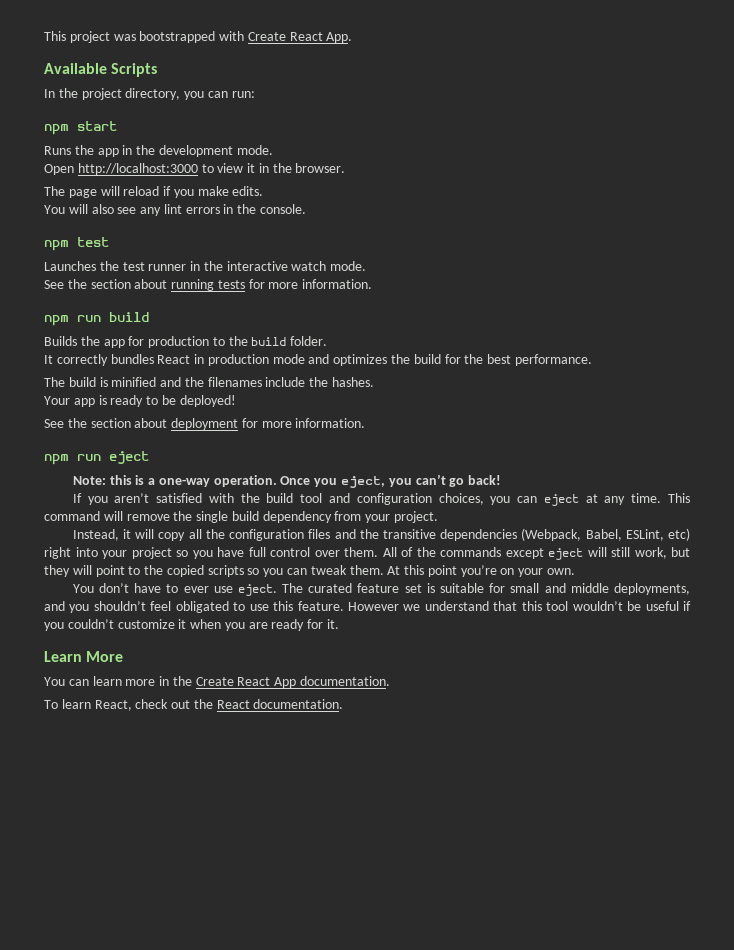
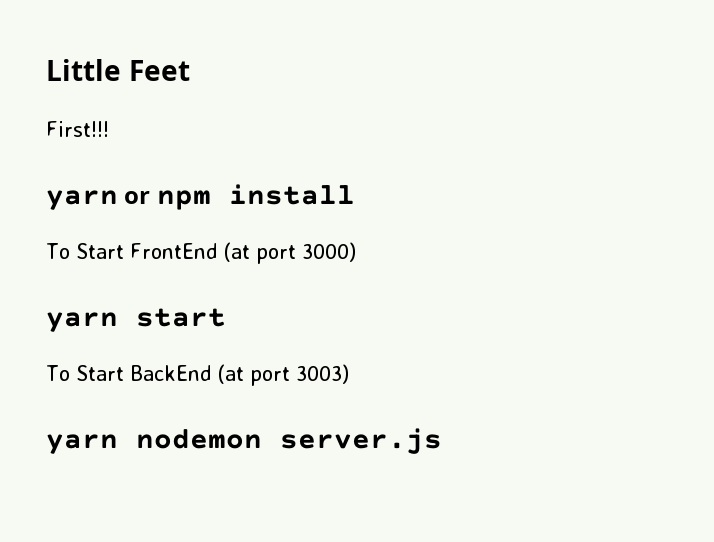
- This project was bootstrapped with Create React App.
- Available Scripts
- In the project directory, you can run:
- npm start
- Runs the app in the development mode.
- Open http://localhost:3000 to view it in the browser.
- The page will reload if you make edits.
- You will also see any lint errors in the console.
- npm test
- Launches the test runner in the interactive watch mode.
- See the section about running tests for more information.
- npm run build
- Builds the app for production to the build folder.
- It correctly bundles React in production mode and optimizes the build for the best performance.
- The build is minified and the filenames include the hashes.
- Your app is ready to be deployed!
- See the section about deployment for more information.
- npm run eject
- Note: this is a one-way operation. Once you eject, you can’t go back!
- If you aren’t satisfied with the build tool and configuration choices, you can eject at any time. This command will remove the single build dependency from your project.
- Instead, it will copy all the configuration files and the transitive dependencies (Webpack, Babel, ESLint, etc) right into your project so you have full control over them. All of the commands except eject will still work, but they will point to the copied scripts so you can tweak them. At this point you’re on your own.
- You don’t have to ever use eject. The curated feature set is suitable for small and middle deployments, and you shouldn’t feel obligated to use this feature. However we understand that this tool wouldn’t be useful if you couldn’t customize it when you are ready for it.
- Learn More
- You can learn more in the Create React App documentation.
- To learn React, check out the React documentation.
+ Little Feet
+ First!!!
+ yarn or npm install
+ To Start FrontEnd (at port 3000)
+ yarn start
+ To Start BackEnd (at port 3003)
+ yarn nodemon server.js

